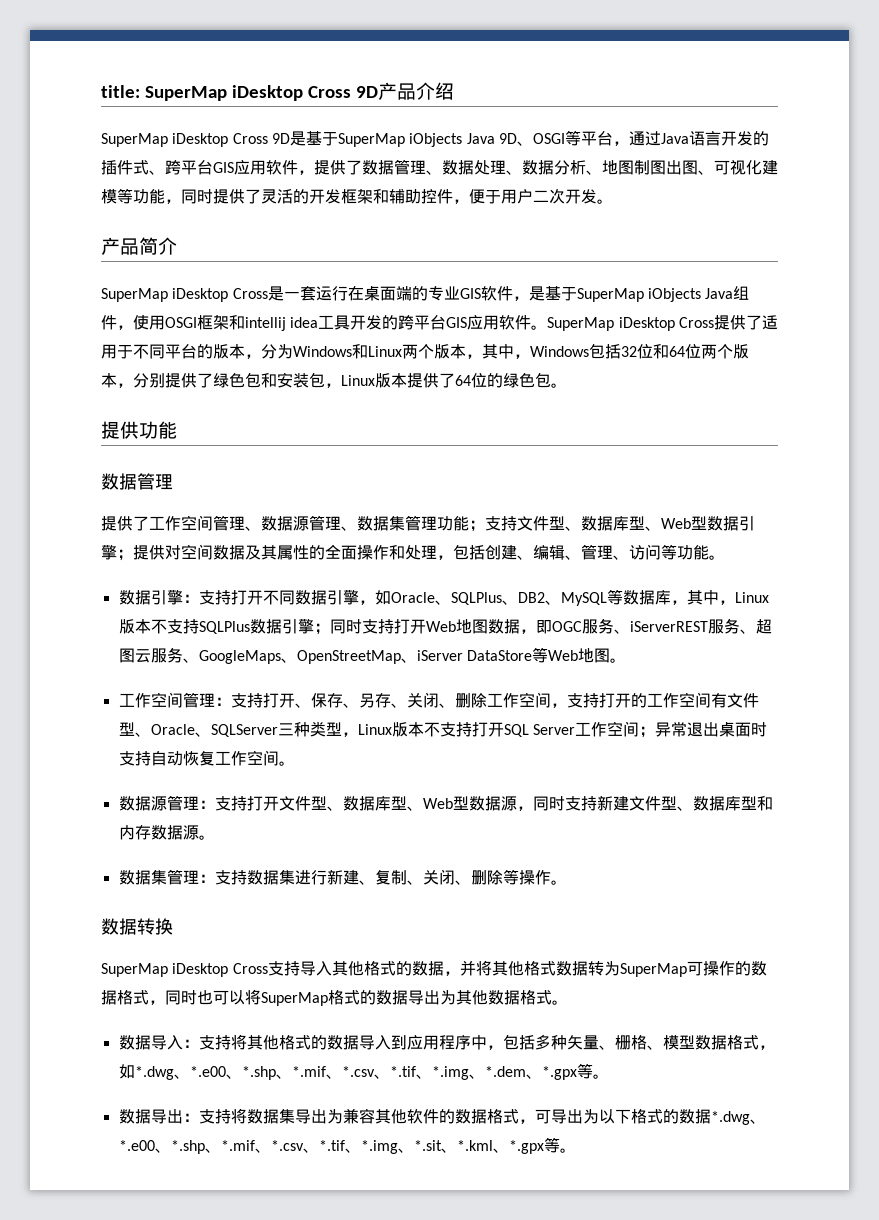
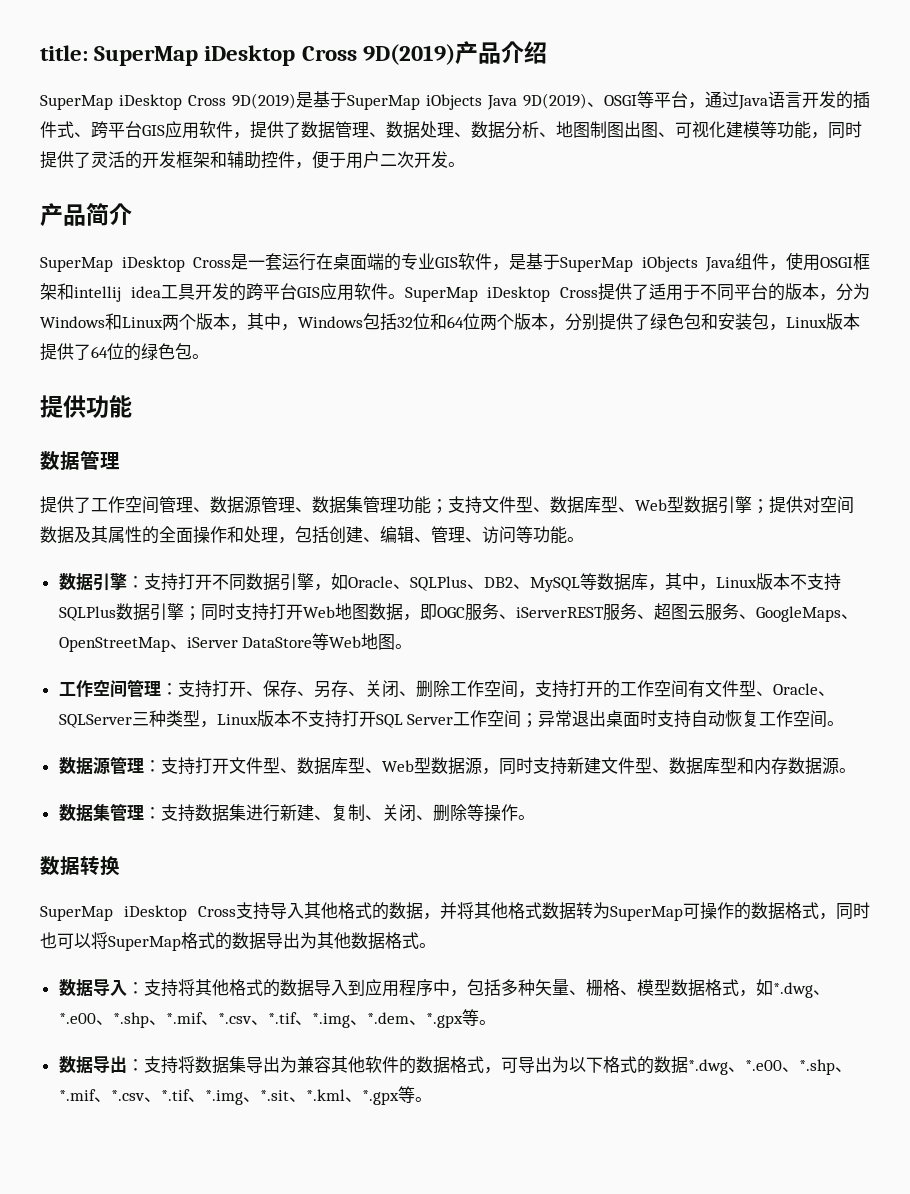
- title: SuperMap iDesktop Cross 9D产品介绍
+ title: SuperMap iDesktop Cross 9D(2019)产品介绍
- SuperMap iDesktop Cross 9D是基于SuperMap iObjects Java 9D、OSGI等平台，通过Java语言开发的插件式、跨平台GIS应用软件，提供了数据管理、数据处理、数据分析、地图制图出图、可视化建模等功能，同时提供了灵活的开发框架和辅助控件，便于用户二次开发。
+ SuperMap iDesktop Cross 9D(2019)是基于SuperMap iObjects Java 9D(2019)、OSGI等平台，通过Java语言开发的插件式、跨平台GIS应用软件，提供了数据管理、数据处理、数据分析、地图制图出图、可视化建模等功能，同时提供了灵活的开发框架和辅助控件，便于用户二次开发。

